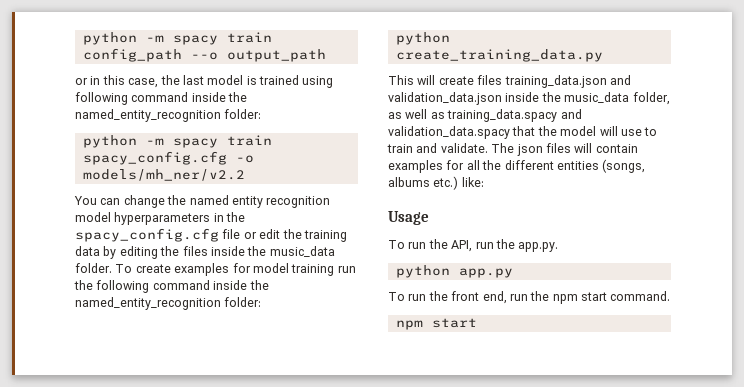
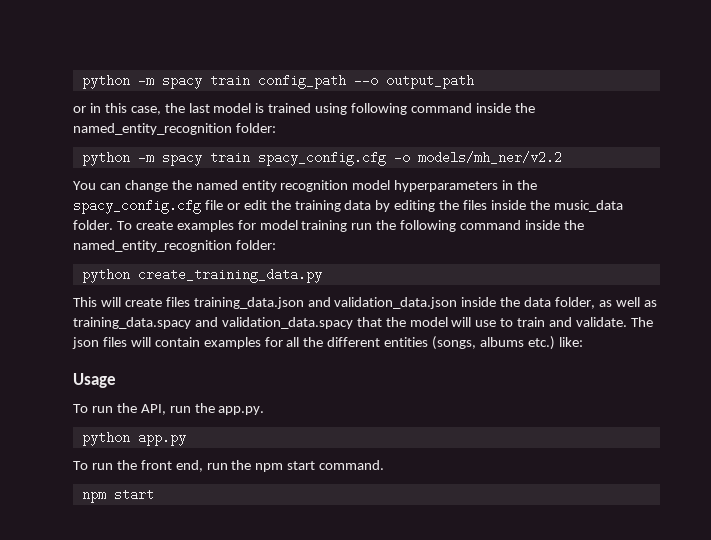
- This will create files training_data.json and validation_data.json inside the music_data folder, as well as training_data.spacy and validation_data.spacy that the model will use to train and validate.
+ This will create files training_data.json and validation_data.json inside the data folder, as well as training_data.spacy and validation_data.spacy that the model will use to train and validate.

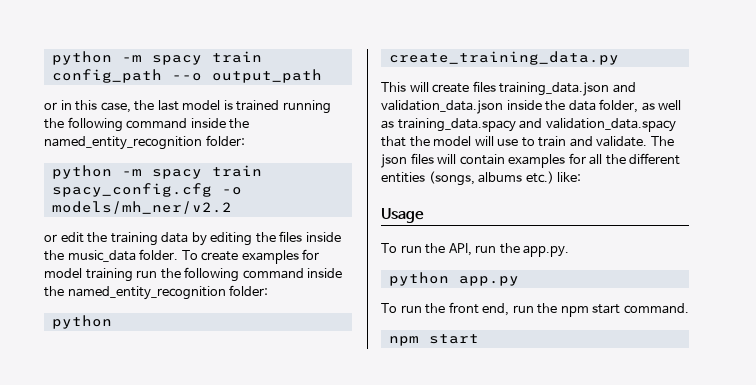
- or in this case, the last model is trained using following command inside the named_entity_recognition folder:
+ or in this case, the last model is trained running the following command inside the named_entity_recognition folder:
- You can change the named entity recognition model hyperparameters in the spacy_config.cfg file or edit the training data by editing the files inside the music_data folder.
+ or edit the training data by editing the files inside the music_data folder.

